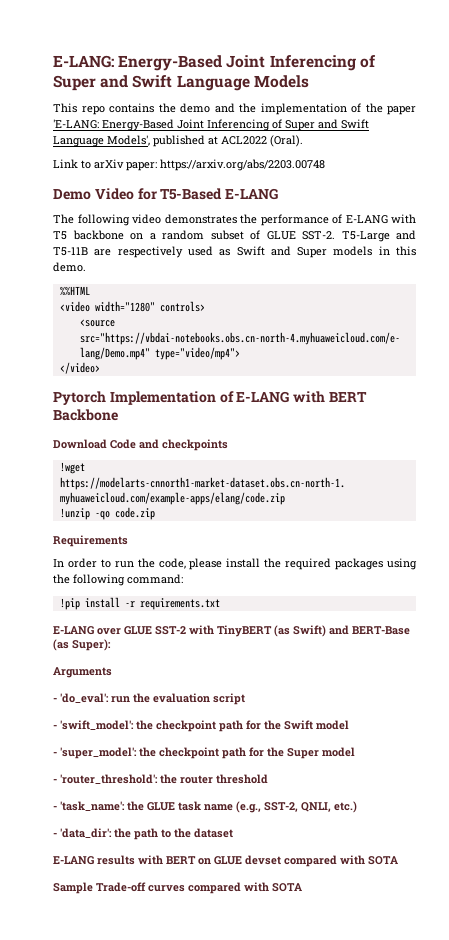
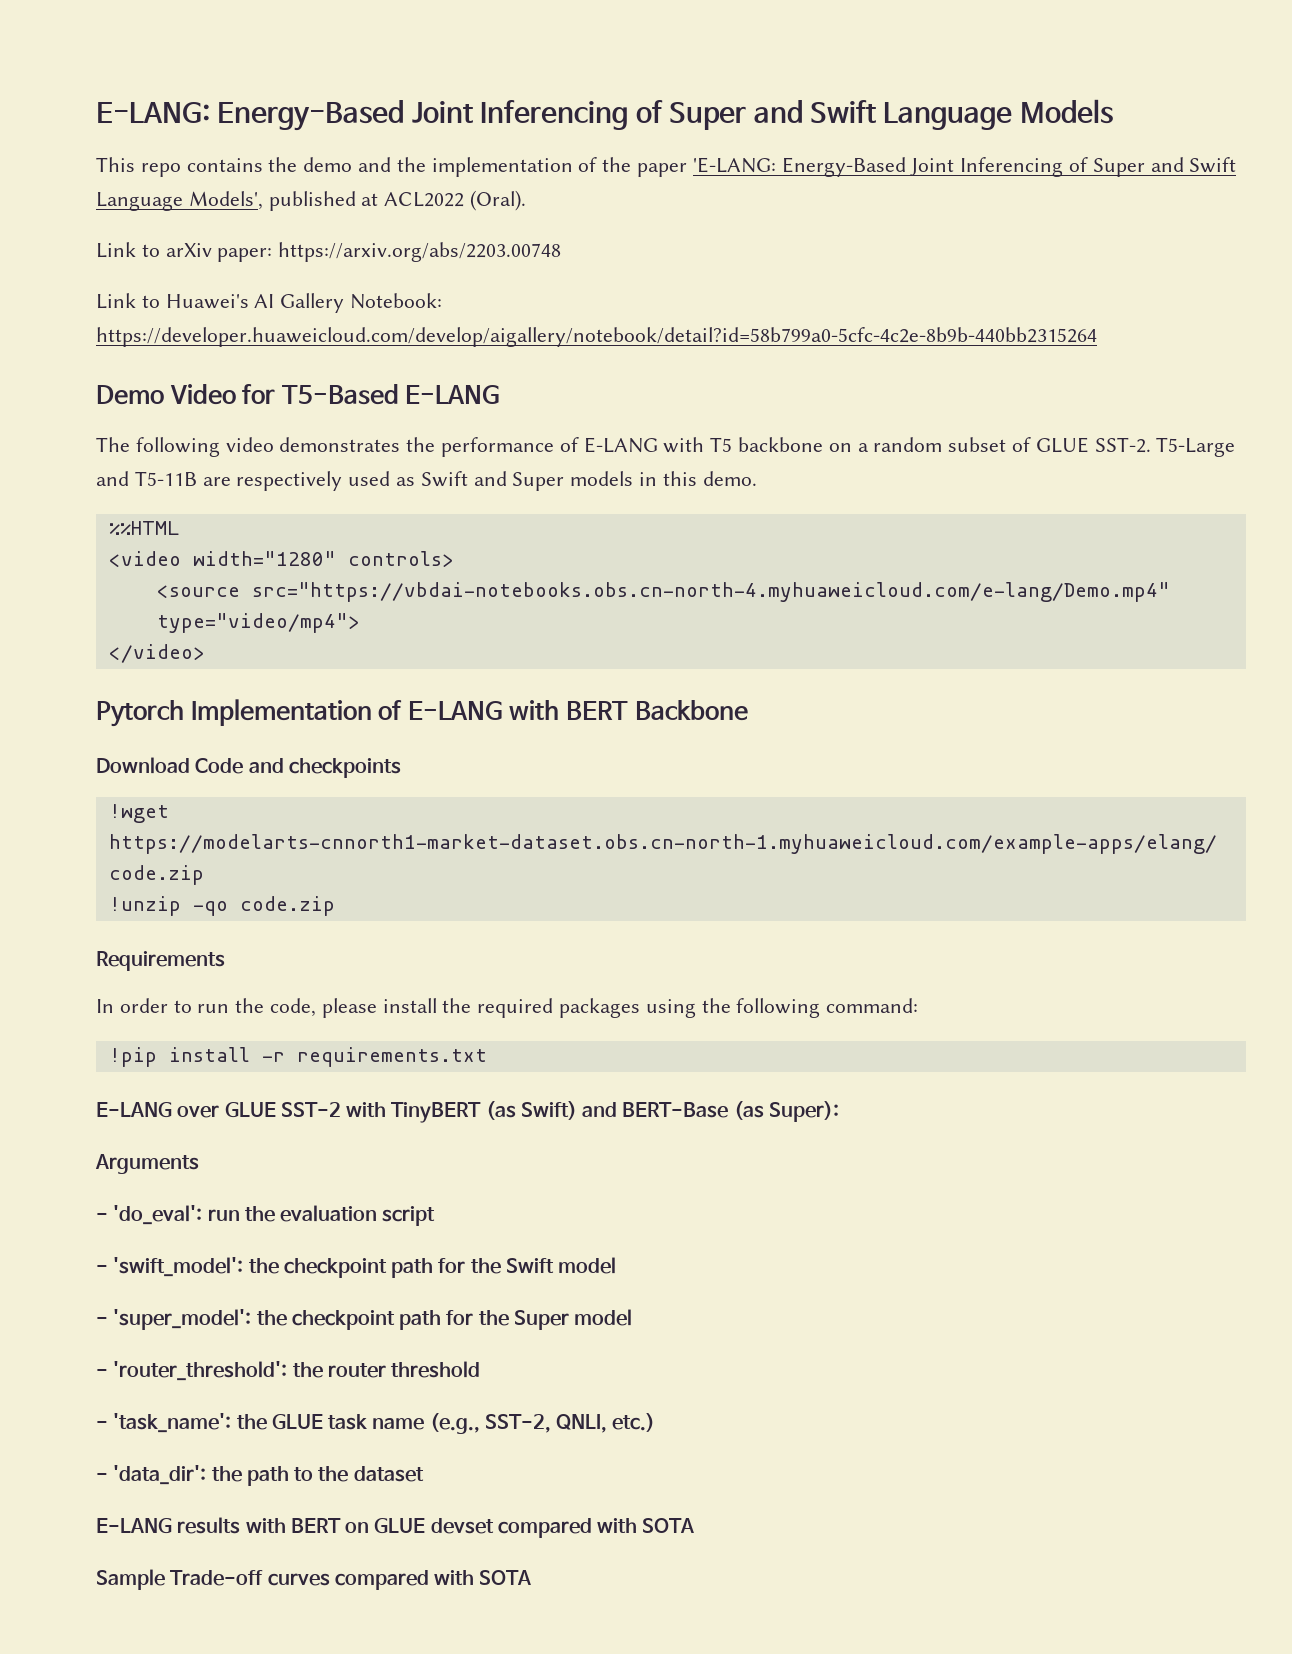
+ Link to Huawei's AI Gallery Notebook: https://developer.huaweicloud.com/develop/aigallery/notebook/detail?id=58b799a0-5cfc-4c2e-8b9b-440bb2315264

